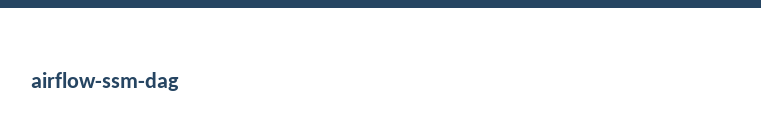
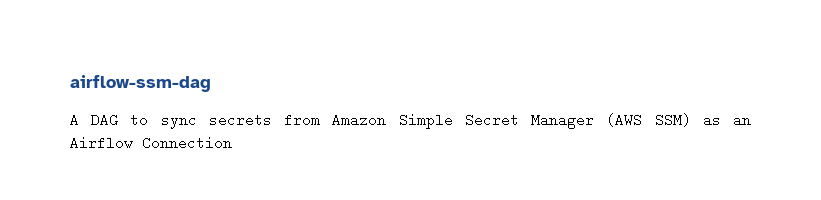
+ A DAG to sync secrets from Amazon Simple Secret Manager (AWS SSM) as an Airflow Connection

